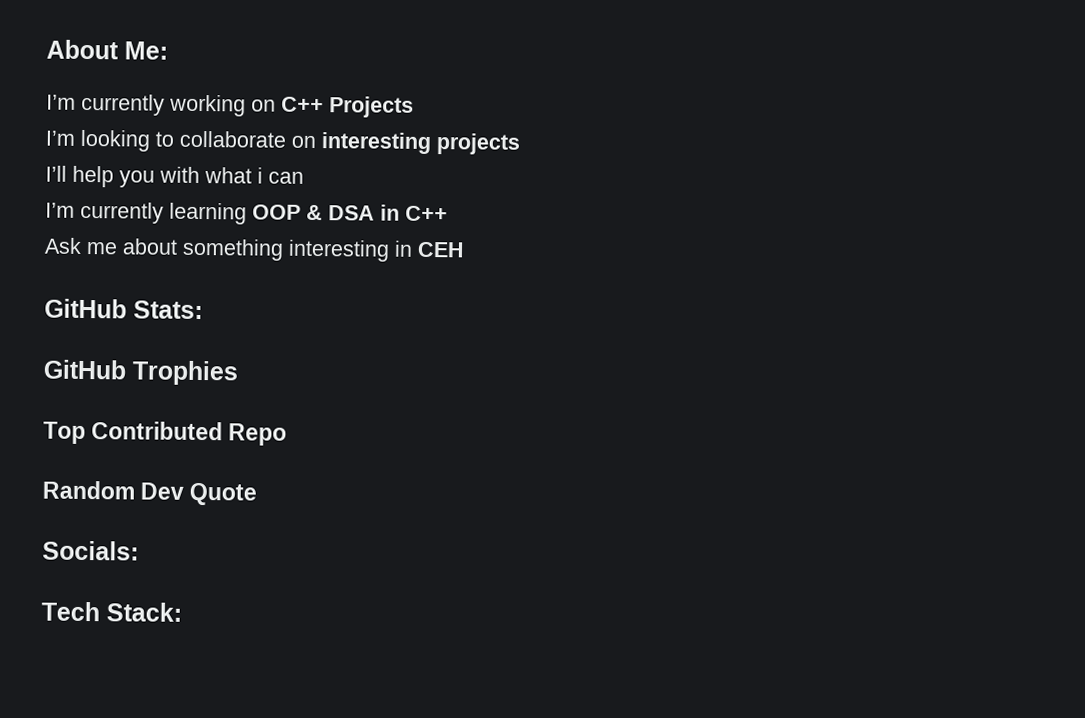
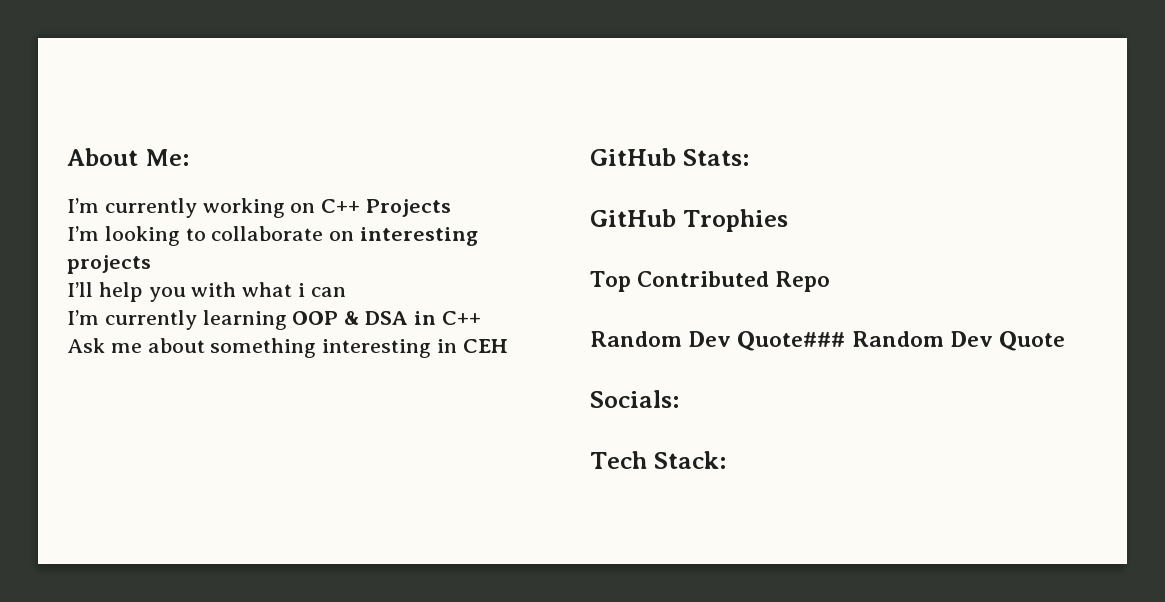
- Random Dev Quote
+ Random Dev Quote### Random Dev Quote

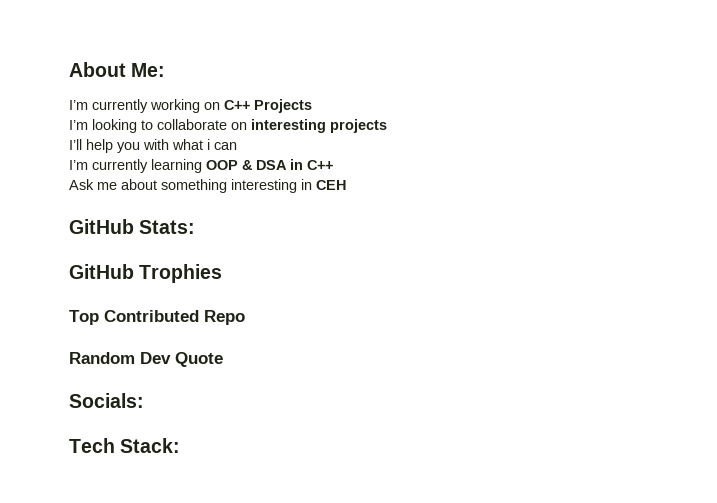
- Random Dev Quote### Random Dev Quote
+ Random Dev Quote

